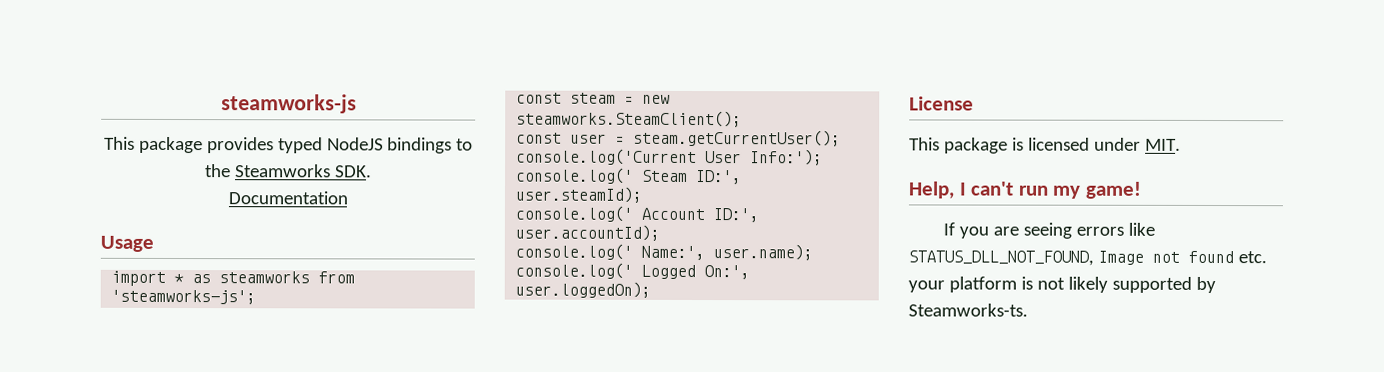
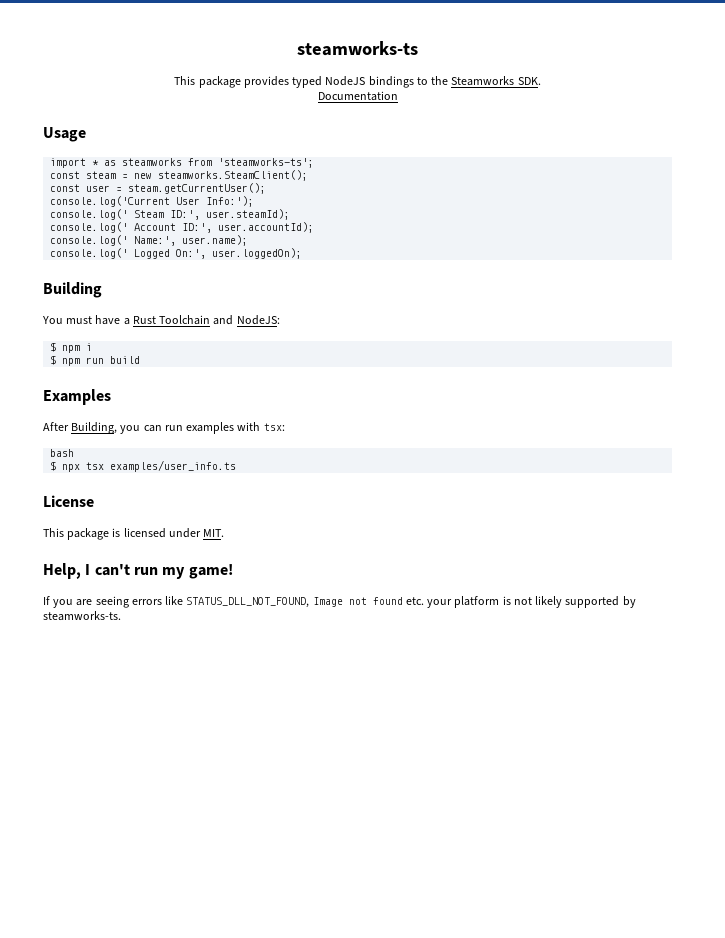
- steamworks-js
+ steamworks-ts
- import * as steamworks from 'steamworks-js';
+ import * as steamworks from 'steamworks-ts';
+ Building
+ You must have a Rust Toolchain and NodeJS:
+ $ npm i
+ $ npm run build
+ Examples
+ After Building, you can run examples with tsx:
+ bash
+ $ npx tsx examples/user_info.ts
- If you are seeing errors like STATUS_DLL_NOT_FOUND, Image not found etc. your platform is not likely supported by Steamworks-ts.
+ If you are seeing errors like STATUS_DLL_NOT_FOUND, Image not found etc. your platform is not likely supported by steamworks-ts.

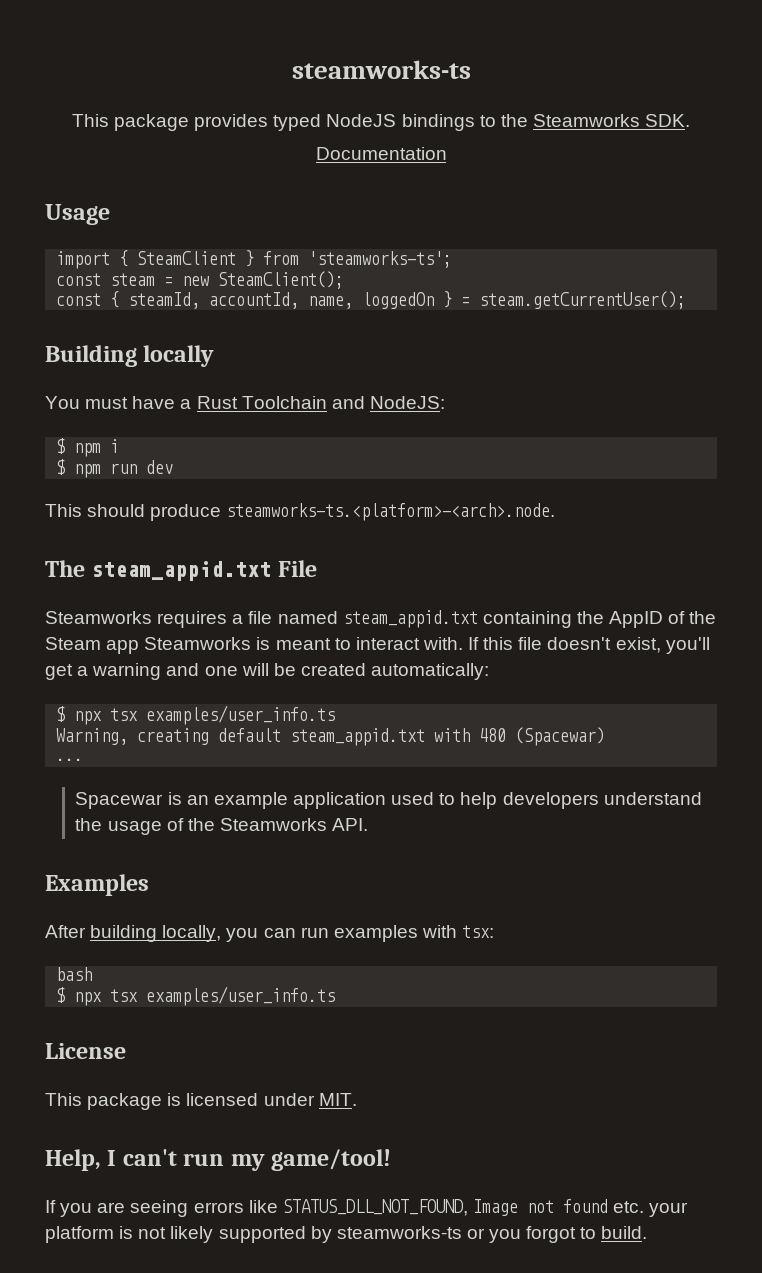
- import * as steamworks from 'steamworks-ts';
+ import { SteamClient } from 'steamworks-ts';
- const steam = new steamworks.SteamClient();
- const user = steam.getCurrentUser();
- console.log('Current User Info:');
- console.log(' Steam ID:', user.steamId);
- console.log(' Account ID:', user.accountId);
- console.log(' Name:', user.name);
- console.log(' Logged On:', user.loggedOn);
+ const steam = new SteamClient();
+ const { steamId, accountId, name, loggedOn } = steam.getCurrentUser();
- Building
+ Building locally
- $ npm run build
+ $ npm run dev
+ This should produce steamworks-ts.<platform>-<arch>.node.
+ The steam_appid.txt File
+ Steamworks requires a file named steam_appid.txt containing the AppID of the Steam app Steamworks is meant to interact with. If this file doesn't exist, you'll get a warning and one will be created automatically:
+ $ npx tsx examples/user_info.ts
+ Warning, creating default steam_appid.txt with 480 (Spacewar)
+ ...
+ Spacewar is an example application used to help developers understand the usage of the Steamworks API.
- After Building, you can run examples with tsx:
+ After building locally, you can run examples with tsx:
- Help, I can't run my game!
+ Help, I can't run my game/tool!
- If you are seeing errors like STATUS_DLL_NOT_FOUND, Image not found etc. your platform is not likely supported by steamworks-ts.
+ If you are seeing errors like STATUS_DLL_NOT_FOUND, Image not found etc. your platform is not likely supported by steamworks-ts or you forgot to build.

